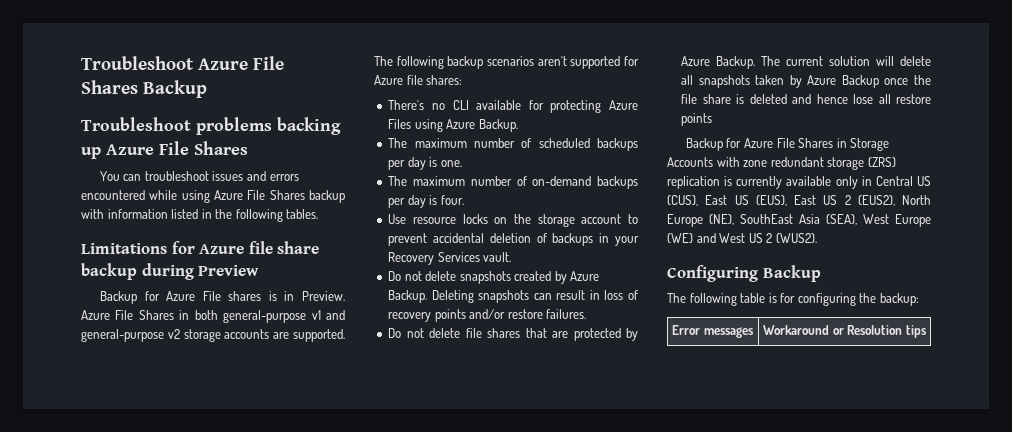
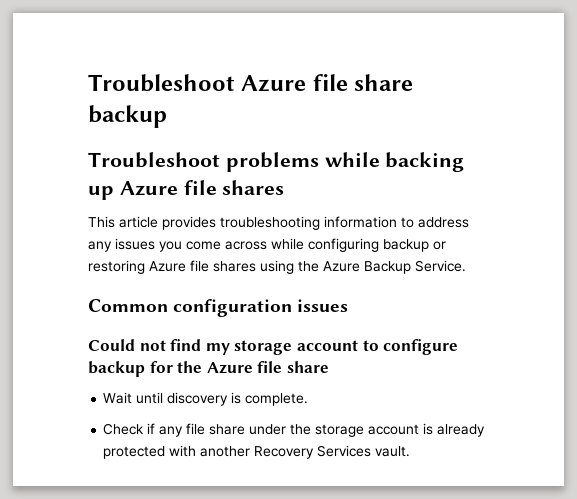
- Troubleshoot Azure File Shares Backup
- Troubleshoot problems backing up Azure File Shares
- You can troubleshoot issues and errors encountered while using Azure File Shares backup with information listed in the following tables.
- Limitations for Azure file share backup during Preview
- Backup for Azure File shares is in Preview. Azure File Shares in both general-purpose v1 and general-purpose v2 storage accounts are supported. The following backup scenarios aren't supported for Azure file shares:
- There's no CLI available for protecting Azure Files using Azure Backup.
- The maximum number of scheduled backups per day is one.
- The maximum number of on-demand backups per day is four.
- Use resource locks on the storage account to prevent accidental deletion of backups in your Recovery Services vault.
- Do not delete snapshots created by Azure Backup. Deleting snapshots can result in loss of recovery points and/or restore failures.
- Do not delete file shares that are protected by Azure Backup. The current solution will delete all snapshots taken by Azure Backup once the file share is deleted and hence lose all restore points
- Backup for Azure File Shares in Storage Accounts with zone redundant storage (ZRS) replication is currently available only in Central US (CUS), East US (EUS), East US 2 (EUS2), North Europe (NE), SouthEast Asia (SEA), West Europe (WE) and West US 2 (WUS2).
- Configuring Backup
- The following table is for configuring the backup:
- Error messages | Workaround or Resolution tips
+ Troubleshoot Azure file share backup
+ Troubleshoot problems while backing up Azure file shares
+ This article provides troubleshooting information to address any issues you come across while configuring backup or restoring Azure file shares using the Azure Backup Service.
+ Common configuration issues
+ Could not find my storage account to configure backup for the Azure file share
+ Wait until discovery is complete.
+ Check if any file share under the storage account is already protected with another Recovery Services vault.

